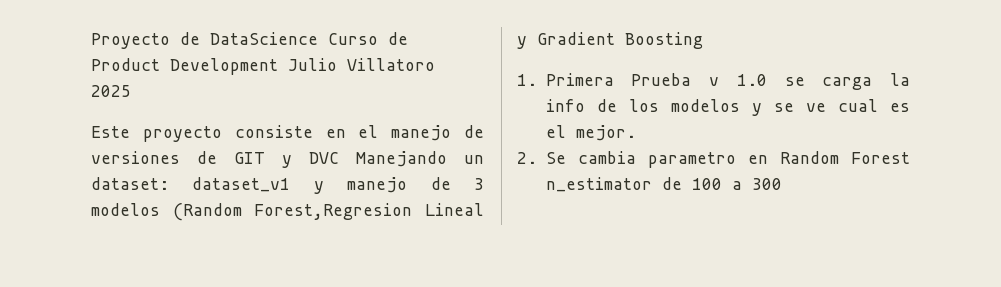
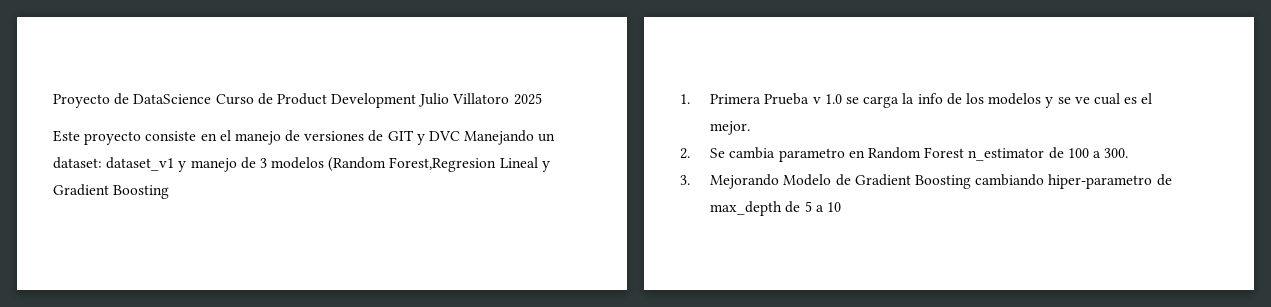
- 2. Se cambia parametro en Random Forest n_estimator de 100 a 300
+ 2. Se cambia parametro en Random Forest n_estimator de 100 a 300.
+ 3. Mejorando Modelo de Gradient Boosting cambiando hiper-parametro de max_depth de 5 a 10

